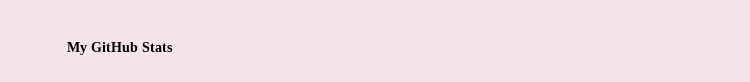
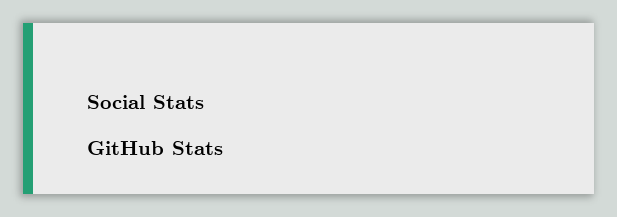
- My GitHub Stats
+ Social Stats
+ GitHub Stats

